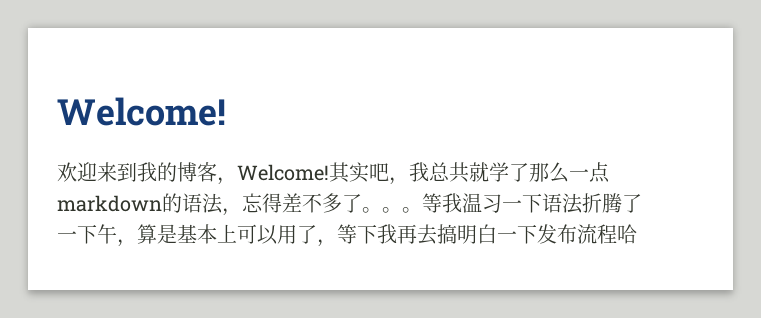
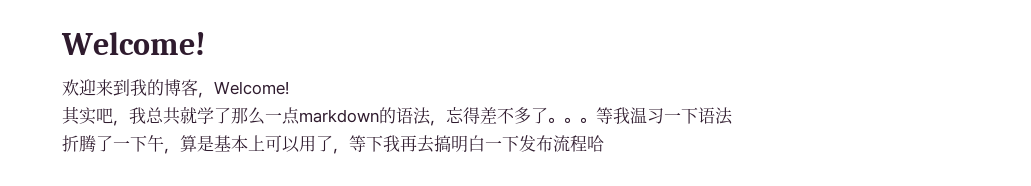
- 欢迎来到我的博客，Welcome!其实吧，我总共就学了那么一点markdown的语法，忘得差不多了。
+ 欢迎来到我的博客，Welcome!
+ 其实吧，我总共就学了那么一点markdown的语法，忘得差不多了。
- 等我温习一下语法折腾了一下午，算是基本上可以用了，等下我再去搞明白一下发布流程哈
+ 等我温习一下语法
+ 折腾了一下午，算是基本上可以用了，等下我再去搞明白一下发布流程哈

